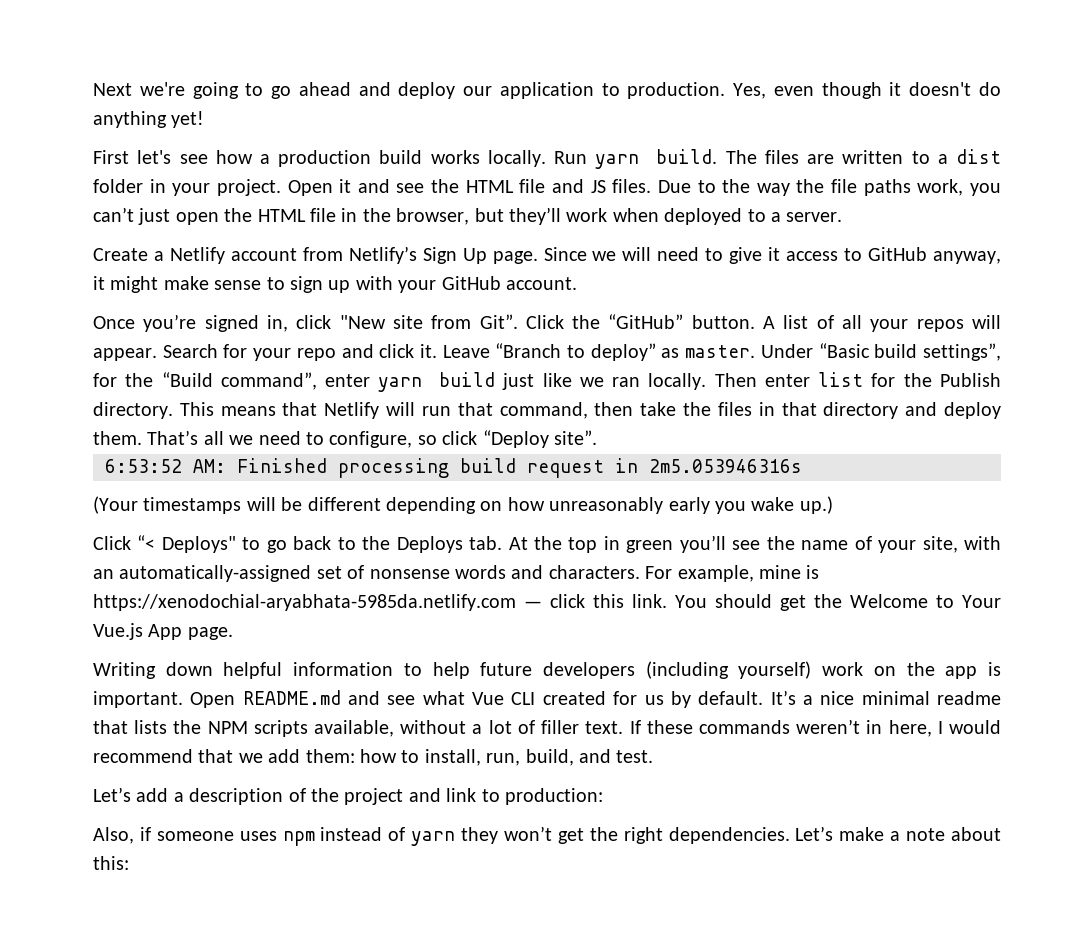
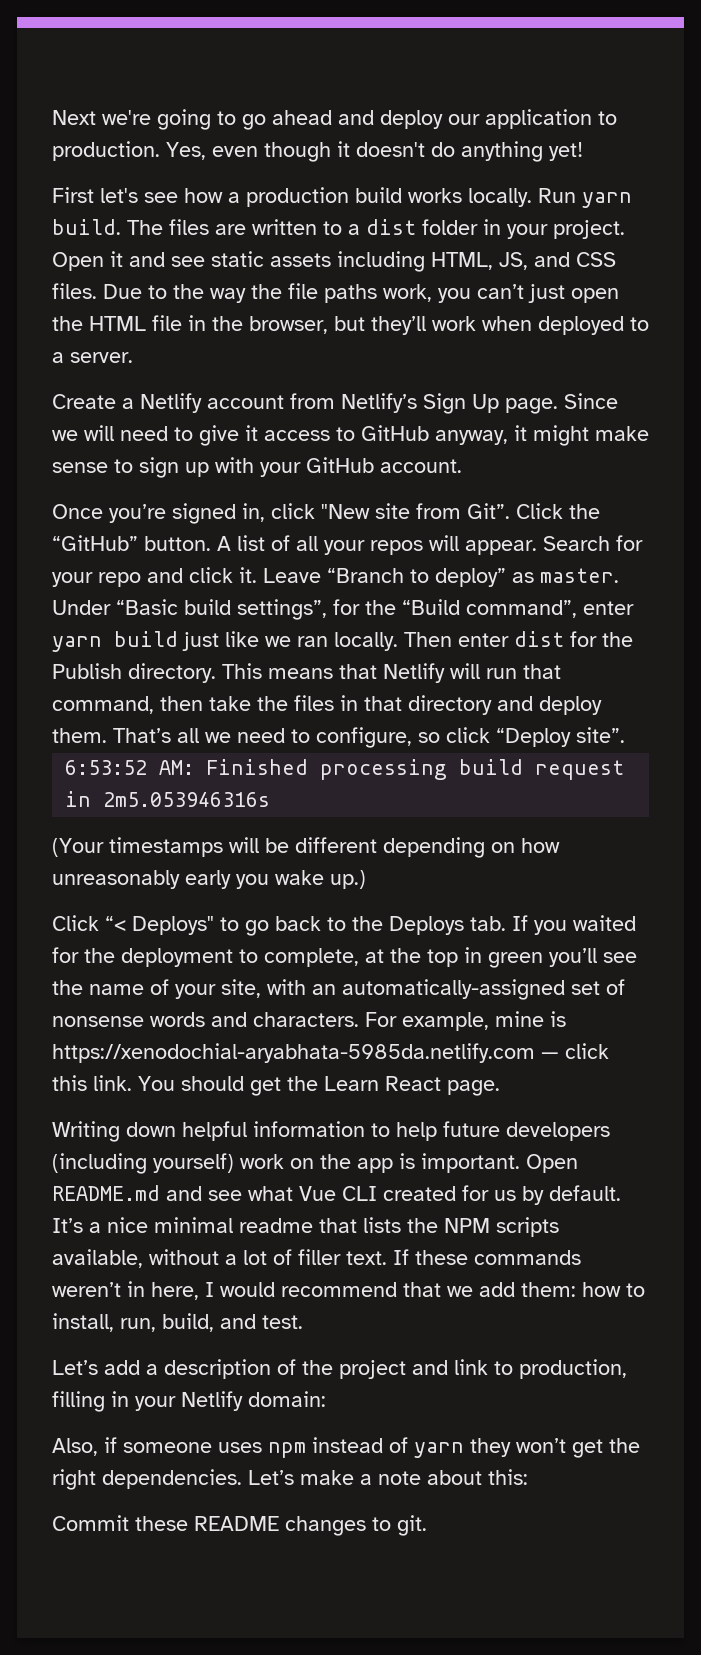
- Open it and see the HTML file and JS files.
+ Open it and see static assets including HTML, JS, and CSS files.
- Then enter list for the Publish directory.
+ Then enter dist for the Publish directory.
- Click “< Deploys" to go back to the Deploys tab. At the top in green you’ll see the name of your site, with an automatically-assigned set of nonsense words and characters.
+ Click “< Deploys" to go back to the Deploys tab. If you waited for the deployment to complete, at the top in green you’ll see the name of your site, with an automatically-assigned set of nonsense words and characters.
- You should get the Welcome to Your Vue.js App page.
+ You should get the Learn React page.
- Let’s add a description of the project and link to production:
+ Let’s add a description of the project and link to production, filling in your Netlify domain:
+ Commit these README changes to git.

